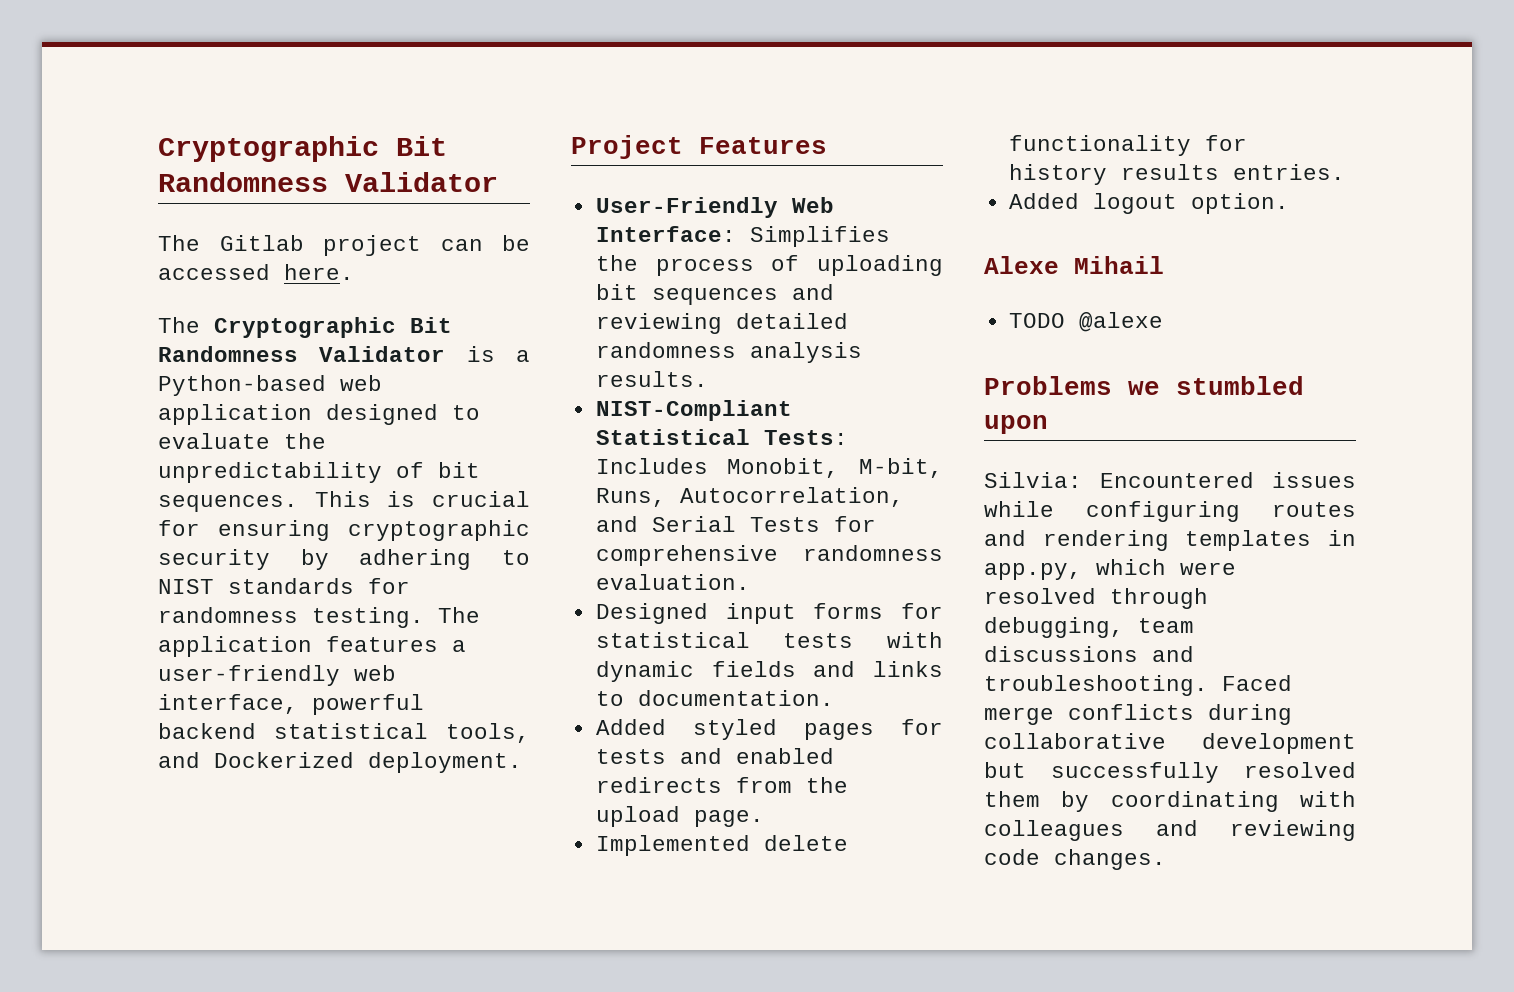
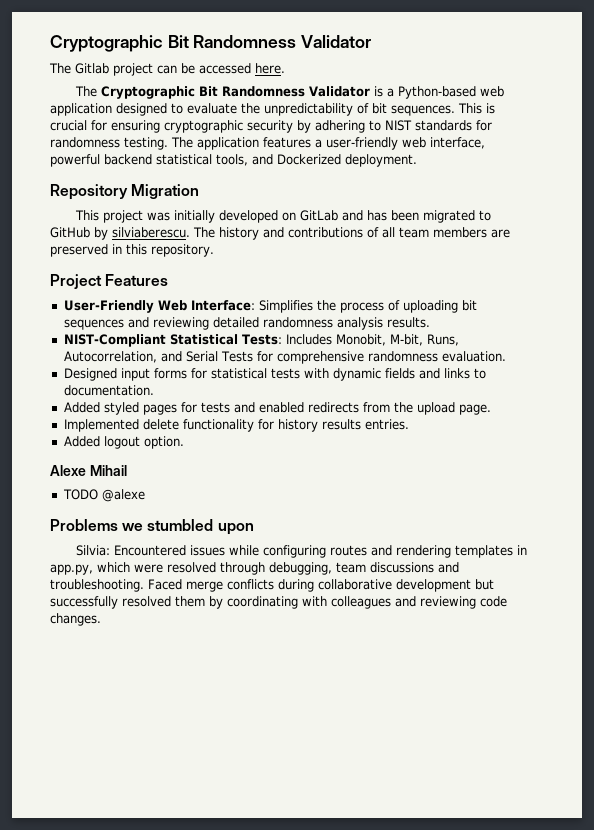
+ Repository Migration
+ This project was initially developed on GitLab and has been migrated to GitHub by silviaberescu. The history and contributions of all team members are preserved in this repository.

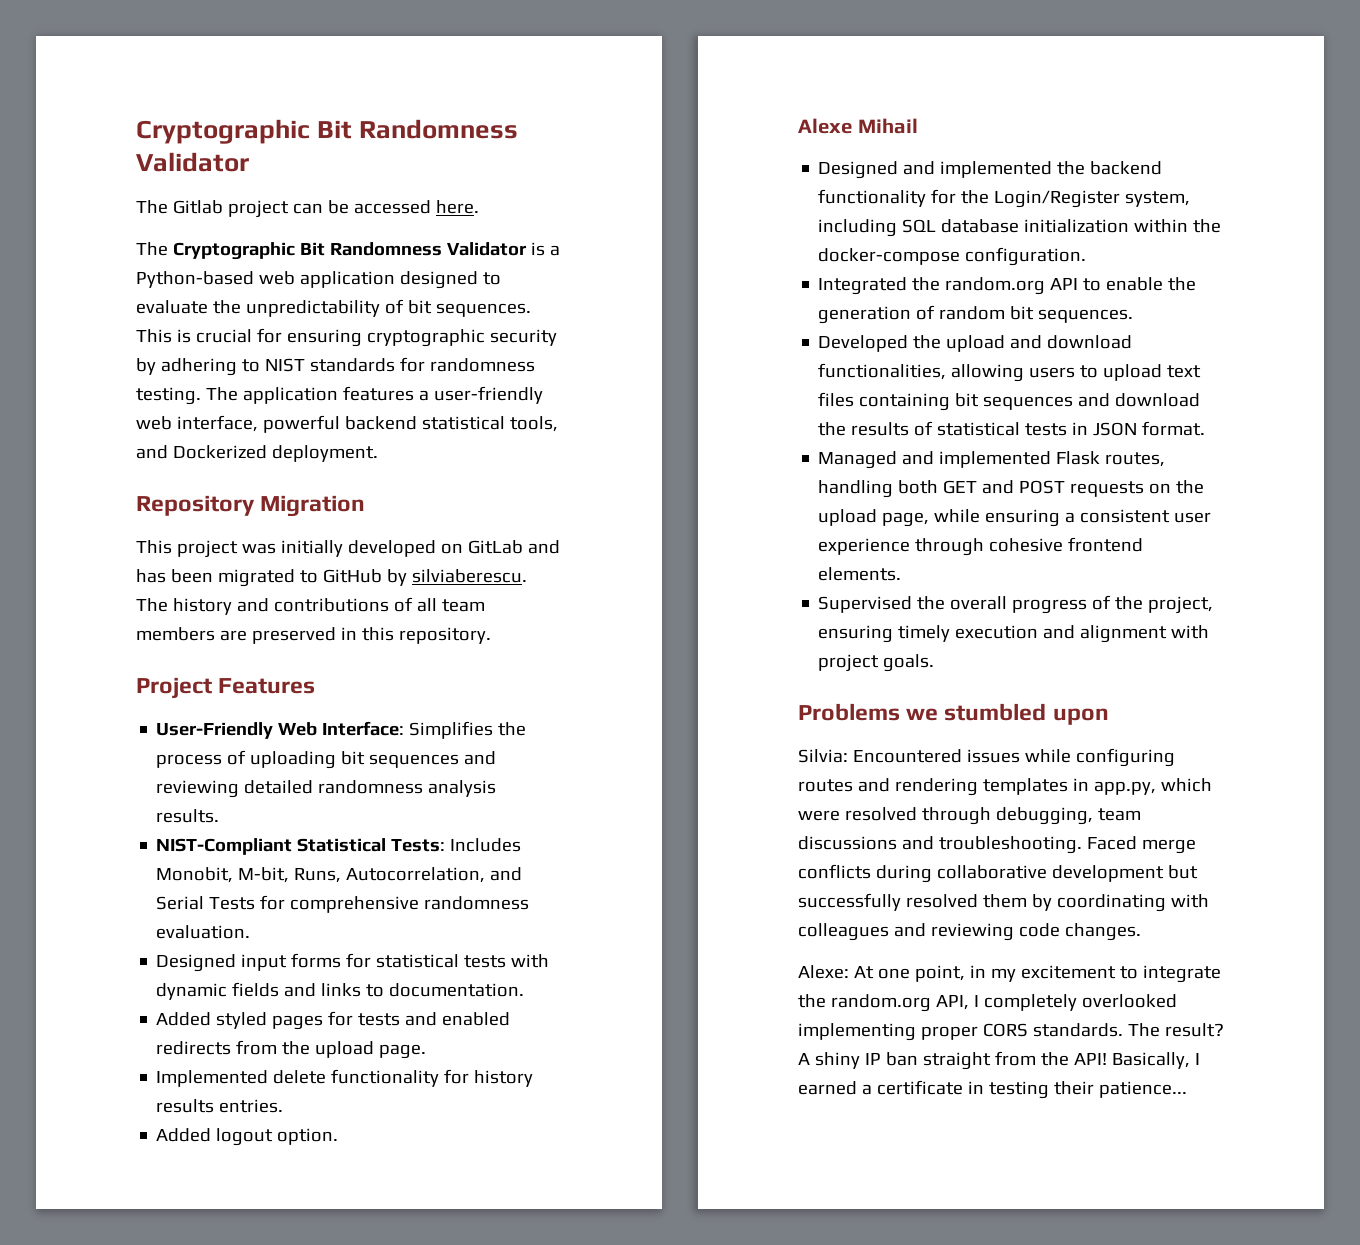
- TODO @alexe
+ Designed and implemented the backend functionality for the Login/Register system, including SQL database initialization within the docker-compose configuration.
+ Integrated the random.org API to enable the generation of random bit sequences.
+ Developed the upload and download functionalities, allowing users to upload text files containing bit sequences and download the results of statistical tests in JSON format.
+ Managed and implemented Flask routes, handling both GET and POST requests on the upload page, while ensuring a consistent user experience through cohesive frontend elements.
+ Supervised the overall progress of the project, ensuring timely execution and alignment with project goals.
+ Alexe: At one point, in my excitement to integrate the random.org API, I completely overlooked implementing proper CORS standards. The result? A shiny IP ban straight from the API! Basically, I earned a certificate in testing their patience...

